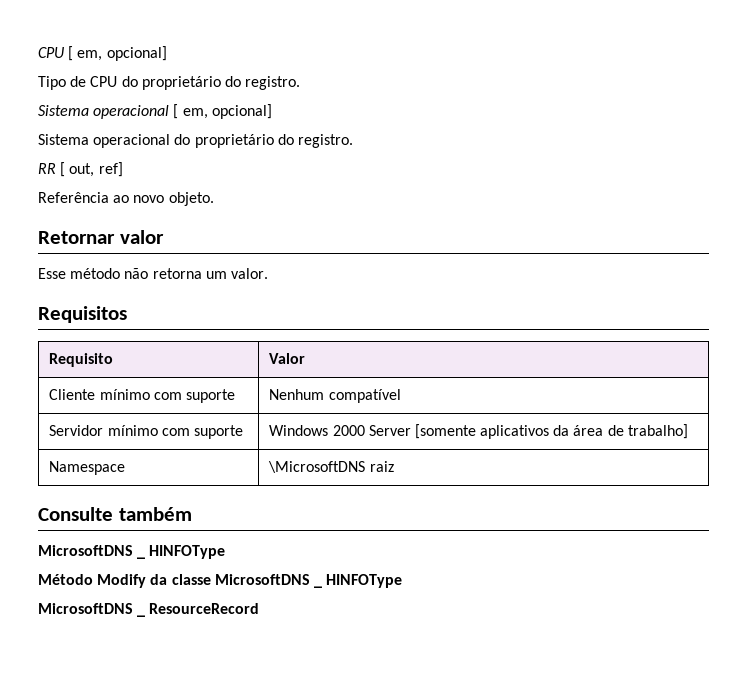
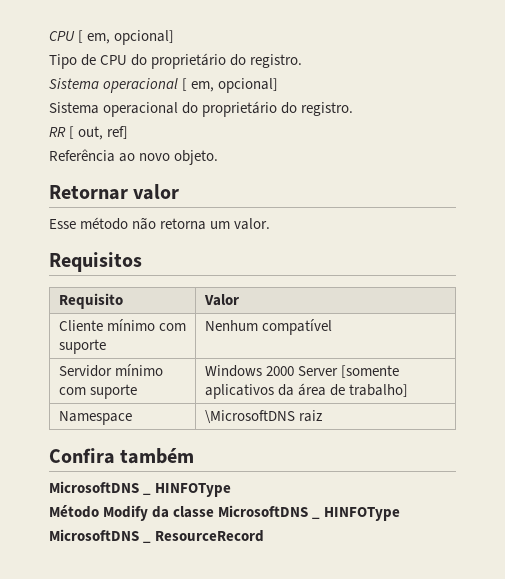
- Consulte também
+ Confira também

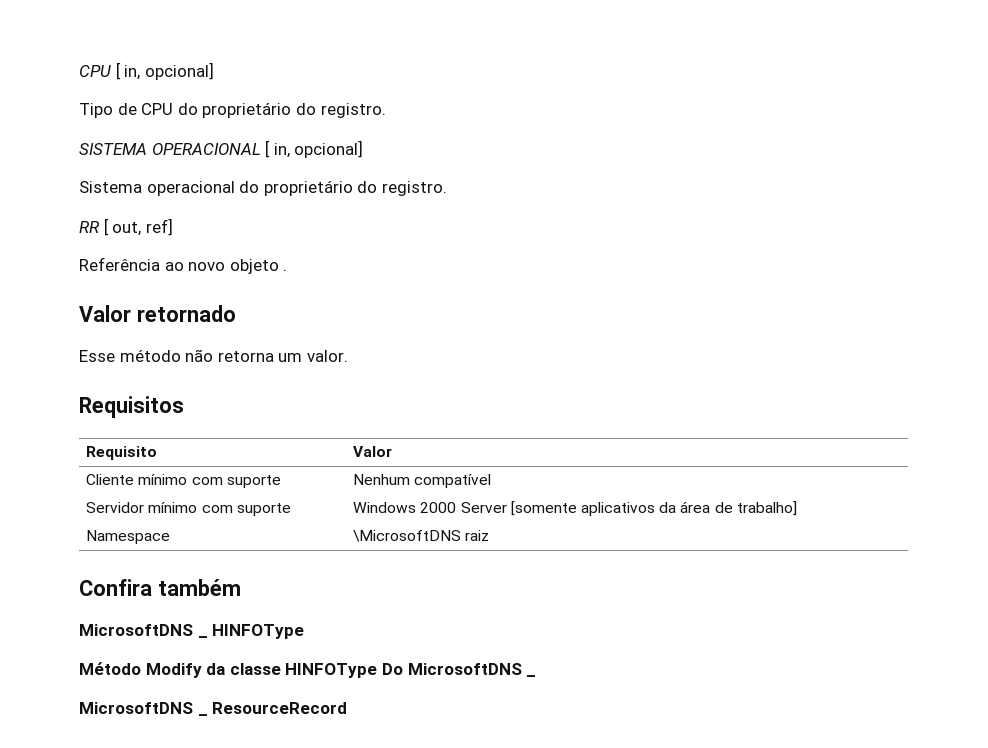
- CPU [ em, opcional]
+ CPU [ in, opcional]
- Sistema operacional [ em, opcional]
+ SISTEMA OPERACIONAL [ in, opcional]
- Referência ao novo objeto.
- Retornar valor
+ Referência ao novo objeto .
+ Valor retornado
- Método Modify da classe MicrosoftDNS _ HINFOType
+ Método Modify da classe HINFOType Do MicrosoftDNS _

